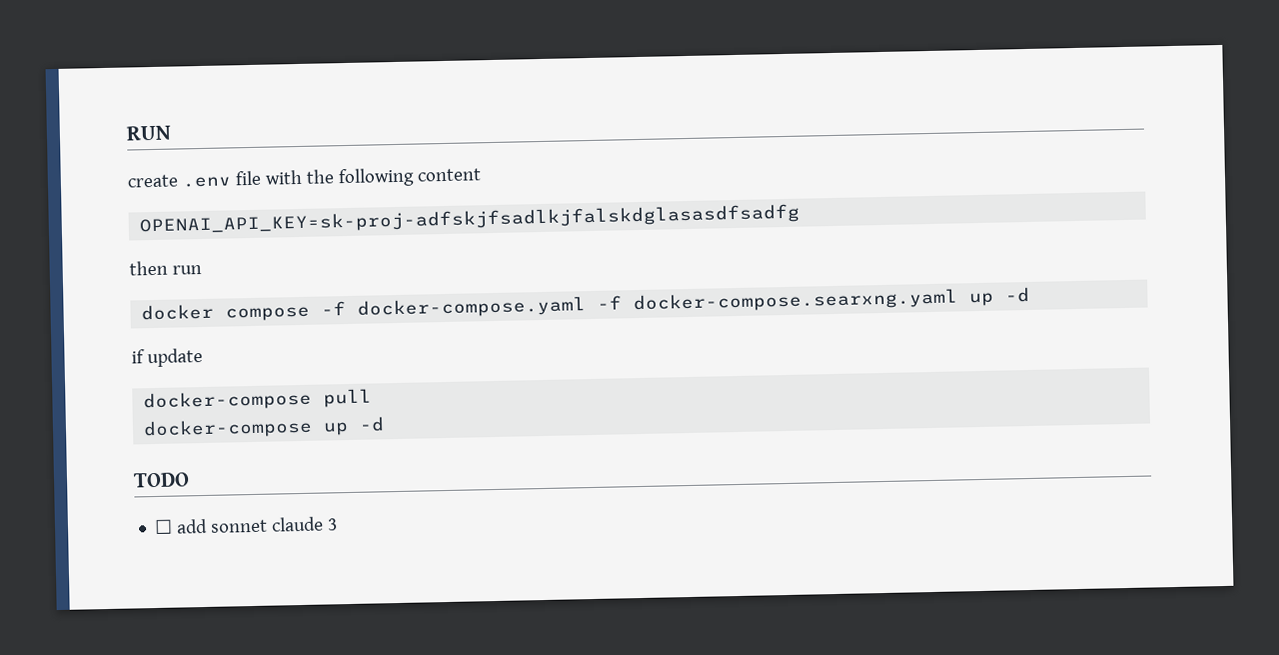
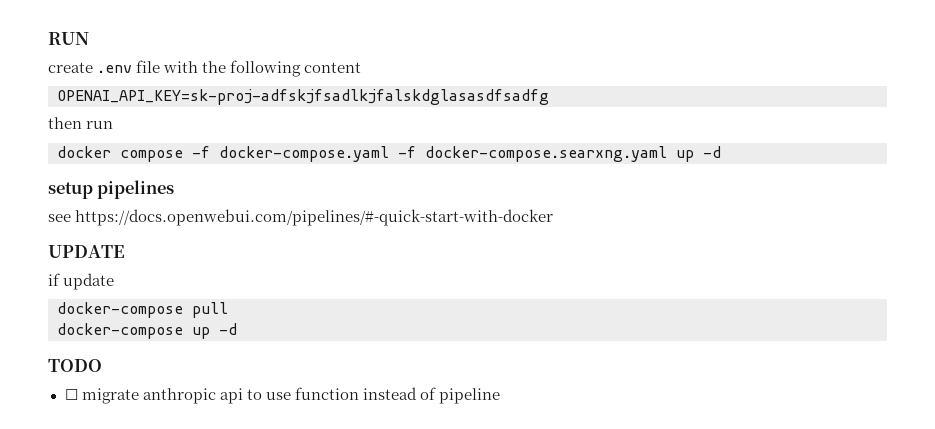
+ setup pipelines
+ see https://docs.openwebui.com/pipelines/#-quick-start-with-docker
+ UPDATE
- ☐ add sonnet claude 3
+ ☐ migrate anthropic api to use function instead of pipeline

